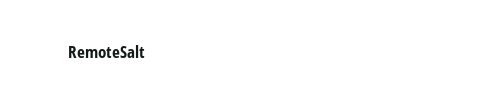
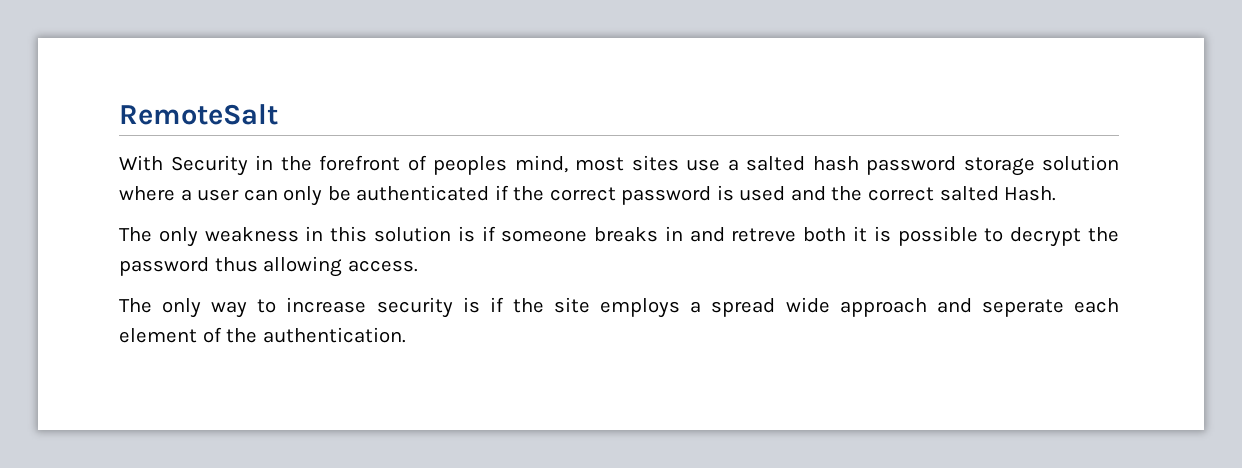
+ With Security in the forefront of peoples mind, most sites use a salted hash password storage solution where a user can only be authenticated if the correct password is used and the correct salted Hash.
+ The only weakness in this solution is if someone breaks in and retreve both it is possible to decrypt the password thus allowing access.
+ The only way to increase security is if the site employs a spread wide approach and seperate each element of the authentication.

